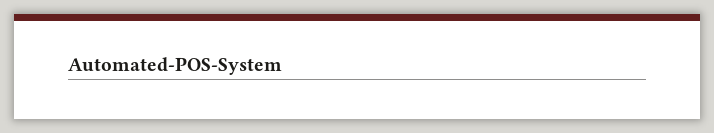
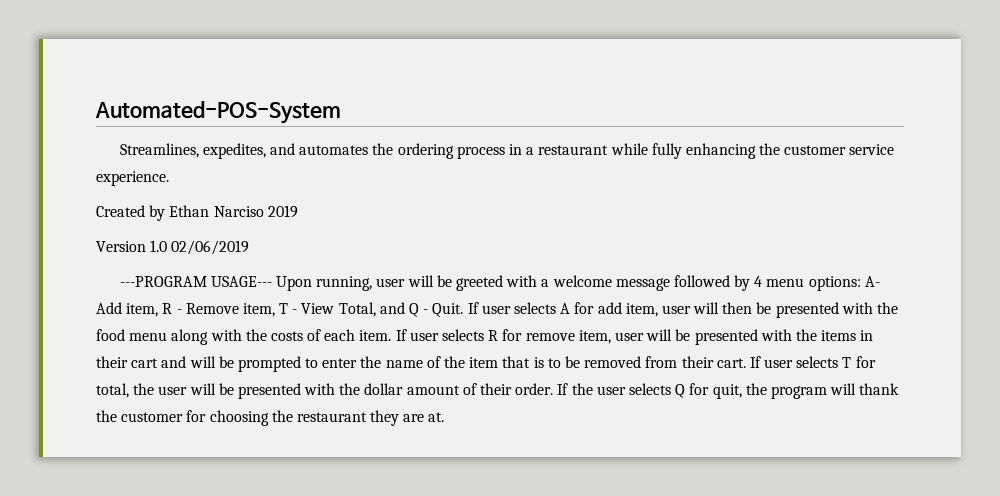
+ Streamlines, expedites, and automates the ordering process in a restaurant while fully enhancing the customer service experience.
+ Created by Ethan Narciso 2019
+ Version 1.0 02/06/2019
+ ---PROGRAM USAGE--- Upon running, user will be greeted with a welcome message followed by 4 menu options: A- Add item, R - Remove item, T - View Total, and Q - Quit. If user selects A for add item, user will then be presented with the food menu along with the costs of each item. If user selects R for remove item, user will be presented with the items in their cart and will be prompted to enter the name of the item that is to be removed from their cart. If user selects T for total, the user will be presented with the dollar amount of their order. If the user selects Q for quit, the program will thank the customer for choosing the restaurant they are at.

